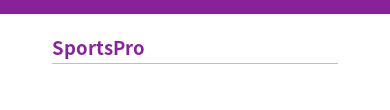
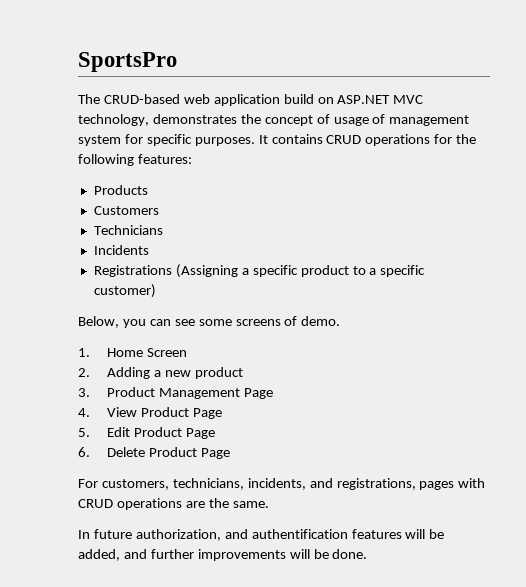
+ The CRUD-based web application build on ASP.NET MVC technology, demonstrates the concept of usage of management system for specific purposes. It contains CRUD operations for the following features:
+ Products
+ Customers
+ Technicians
+ Incidents
+ Registrations (Assigning a specific product to a specific customer)
+ Below, you can see some screens of demo.
+ 1. Home Screen
+ 2. Adding a new product
+ 3. Product Management Page
+ 4. View Product Page
+ 5. Edit Product Page
+ 6. Delete Product Page
+ For customers, technicians, incidents, and registrations, pages with CRUD operations are the same.
+ In future authorization, and authentification features will be added, and further improvements will be done.

